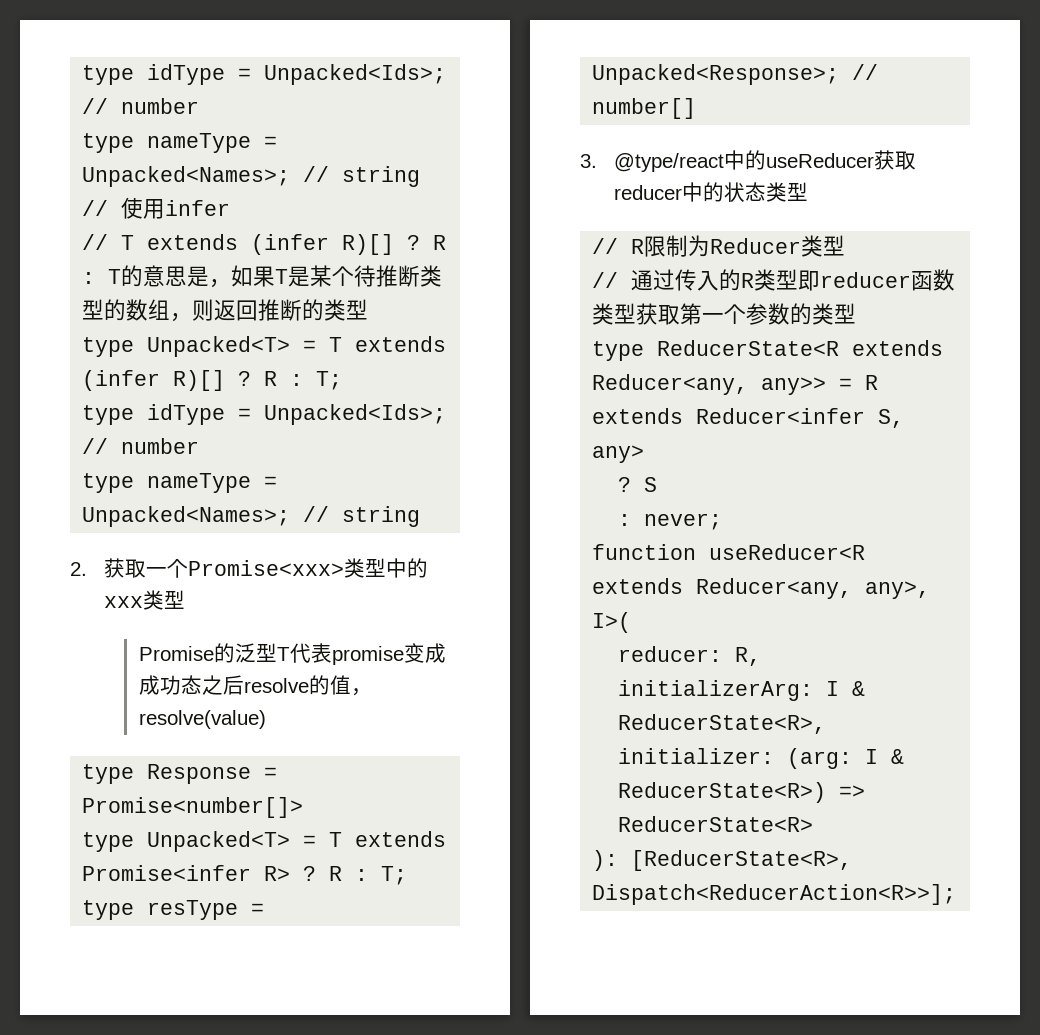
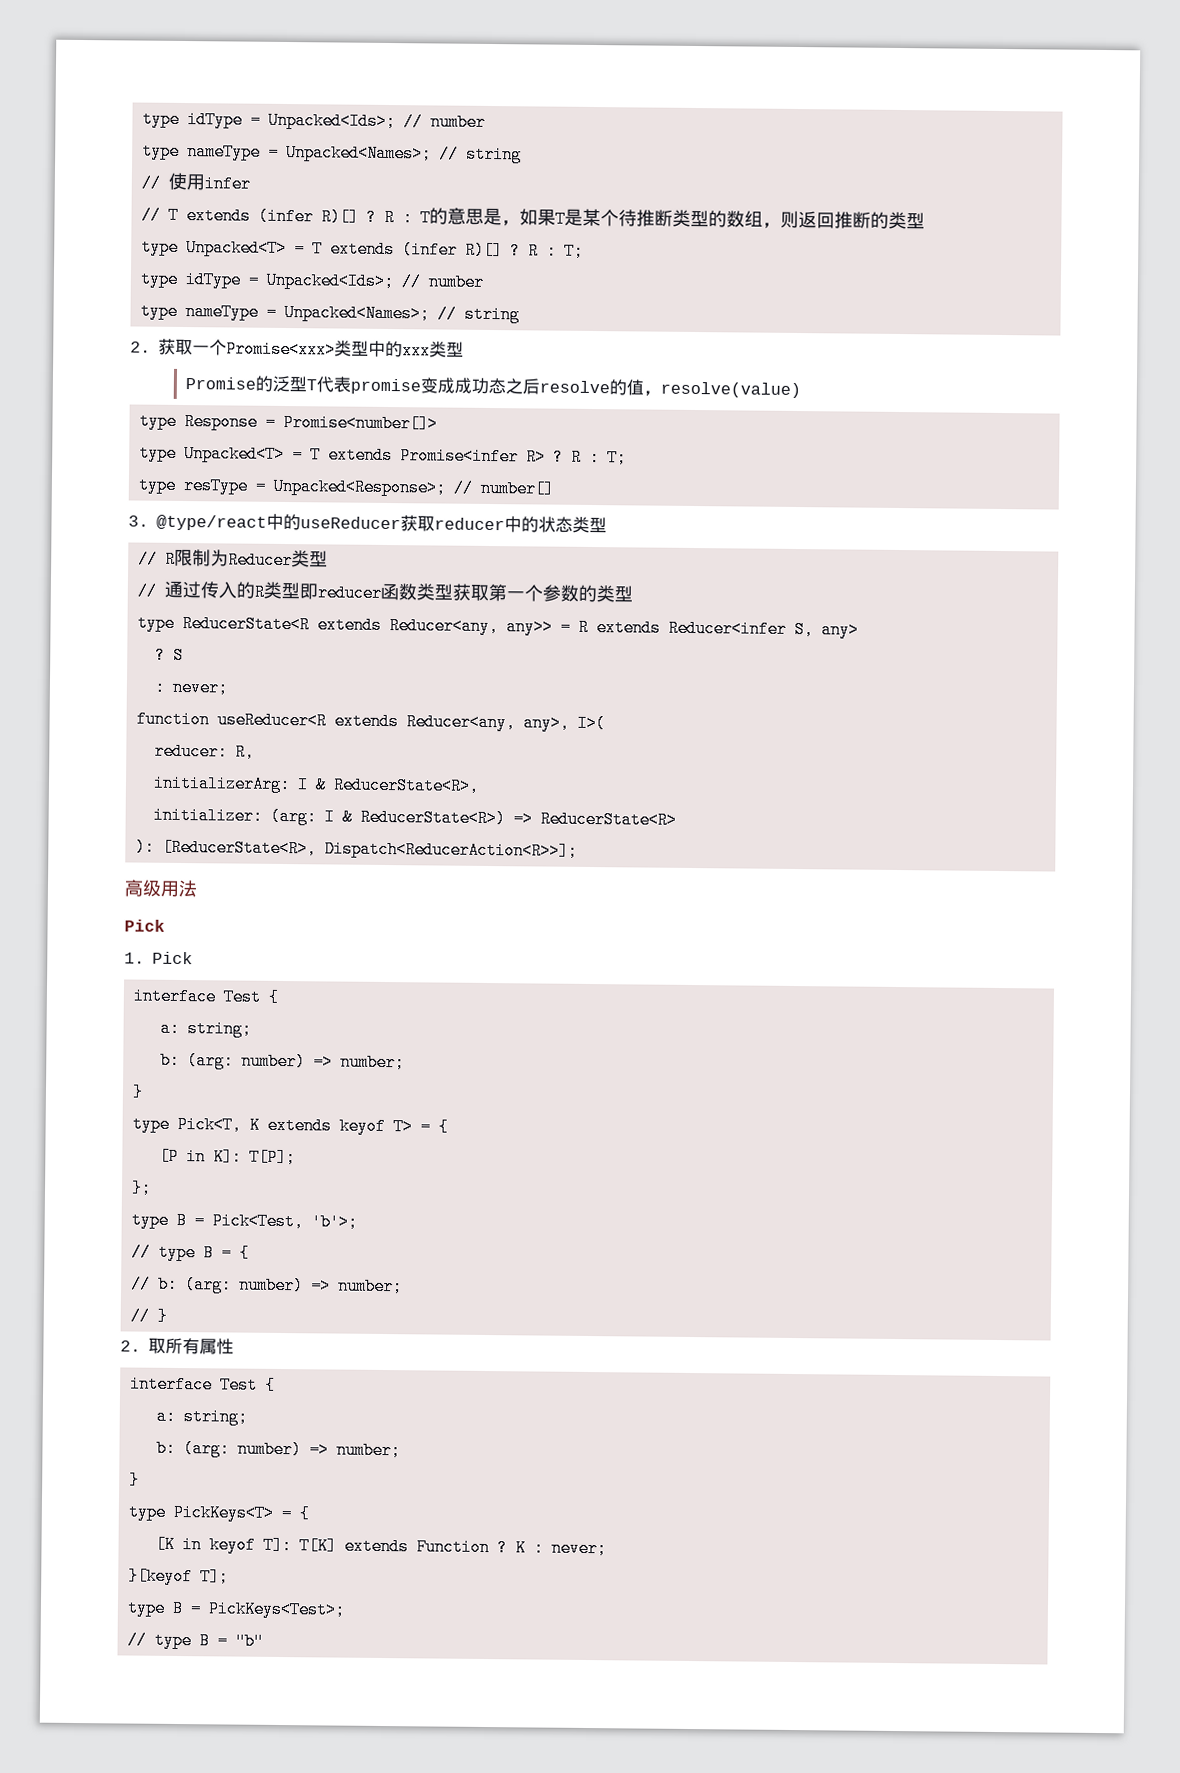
+ 高级用法
+ Pick
+ 1. Pick
+ interface Test {
+ a: string;
+ b: (arg: number) => number;
+ }
+ type Pick<T, K extends keyof T> = {
+ [P in K]: T[P];
+ };
+ type B = Pick<Test, 'b'>;
+ // type B = {
+ // b: (arg: number) => number;
+ // }
+ 2.取所有属性
+ interface Test {
+ a: string;
+ b: (arg: number) => number;
+ }
+ type PickKeys<T> = {
+ [K in keyof T]: T[K] extends Function ? K : never;
+ }[keyof T];
+ type B = PickKeys<Test>;
+ // type B = "b"

